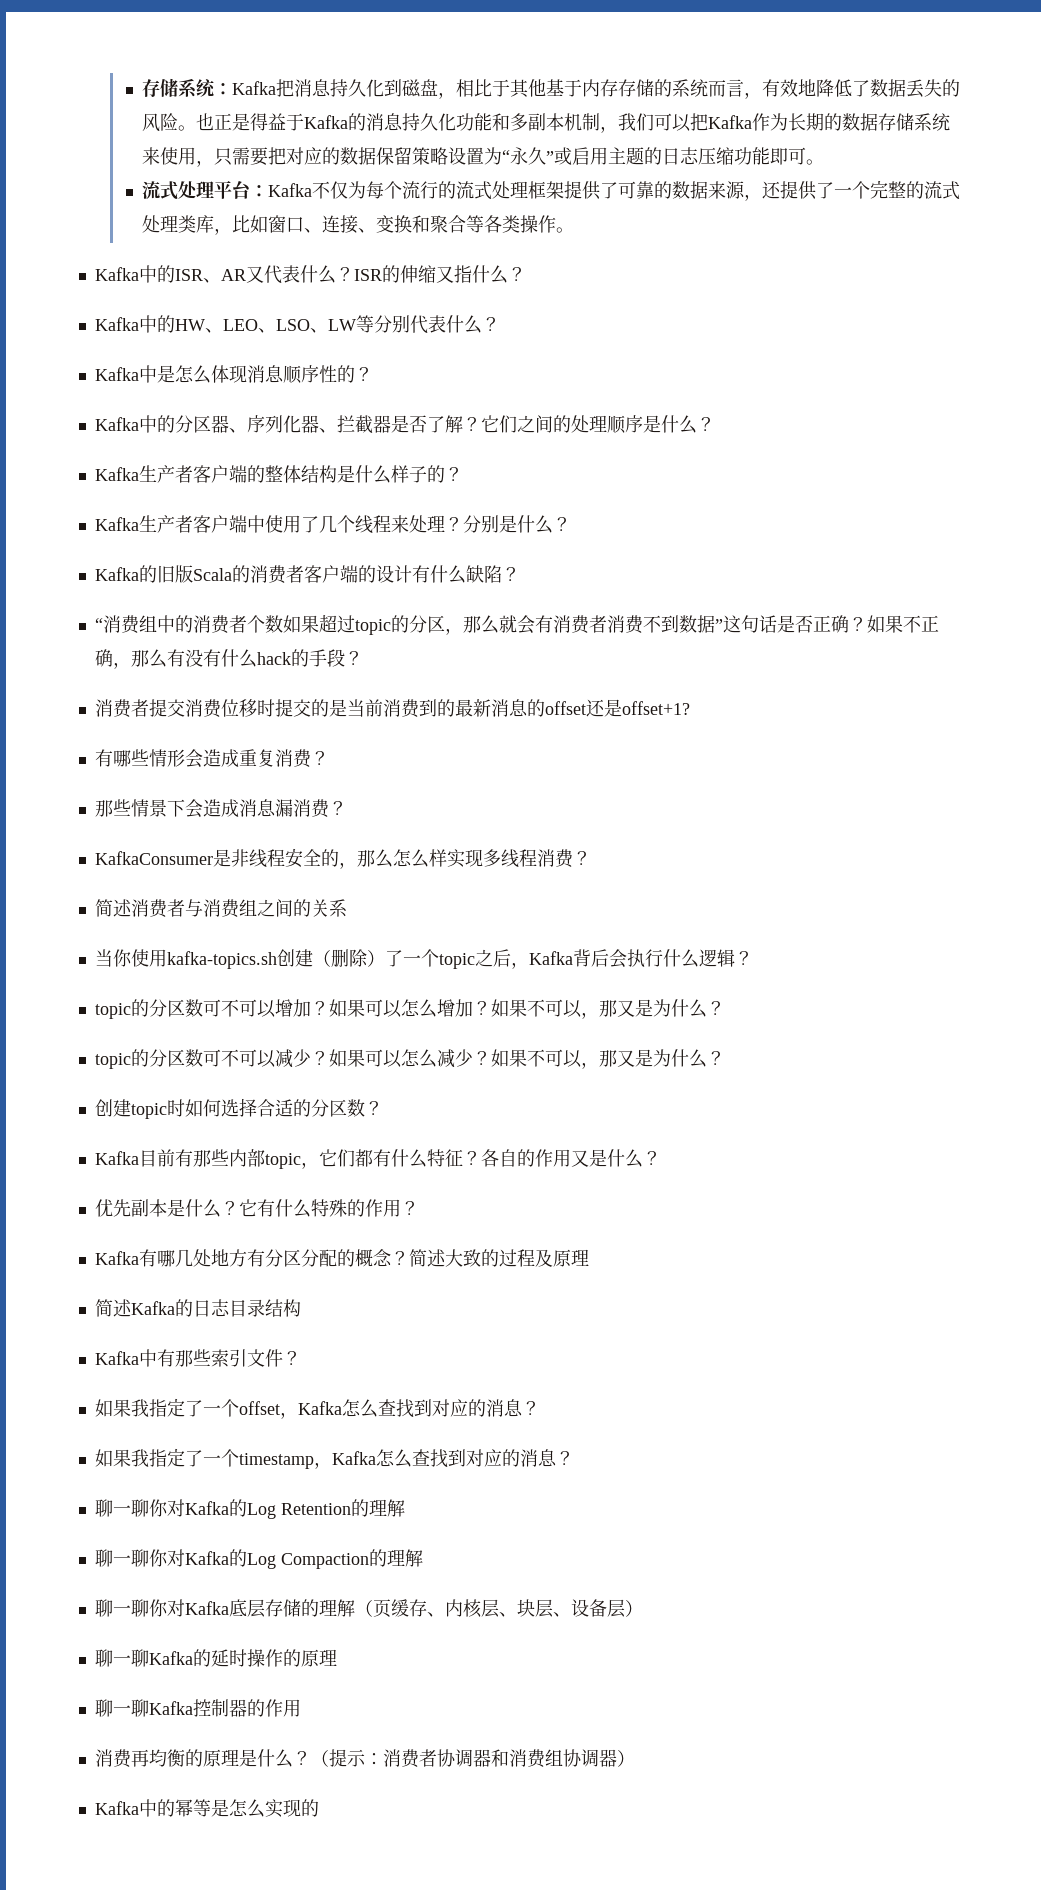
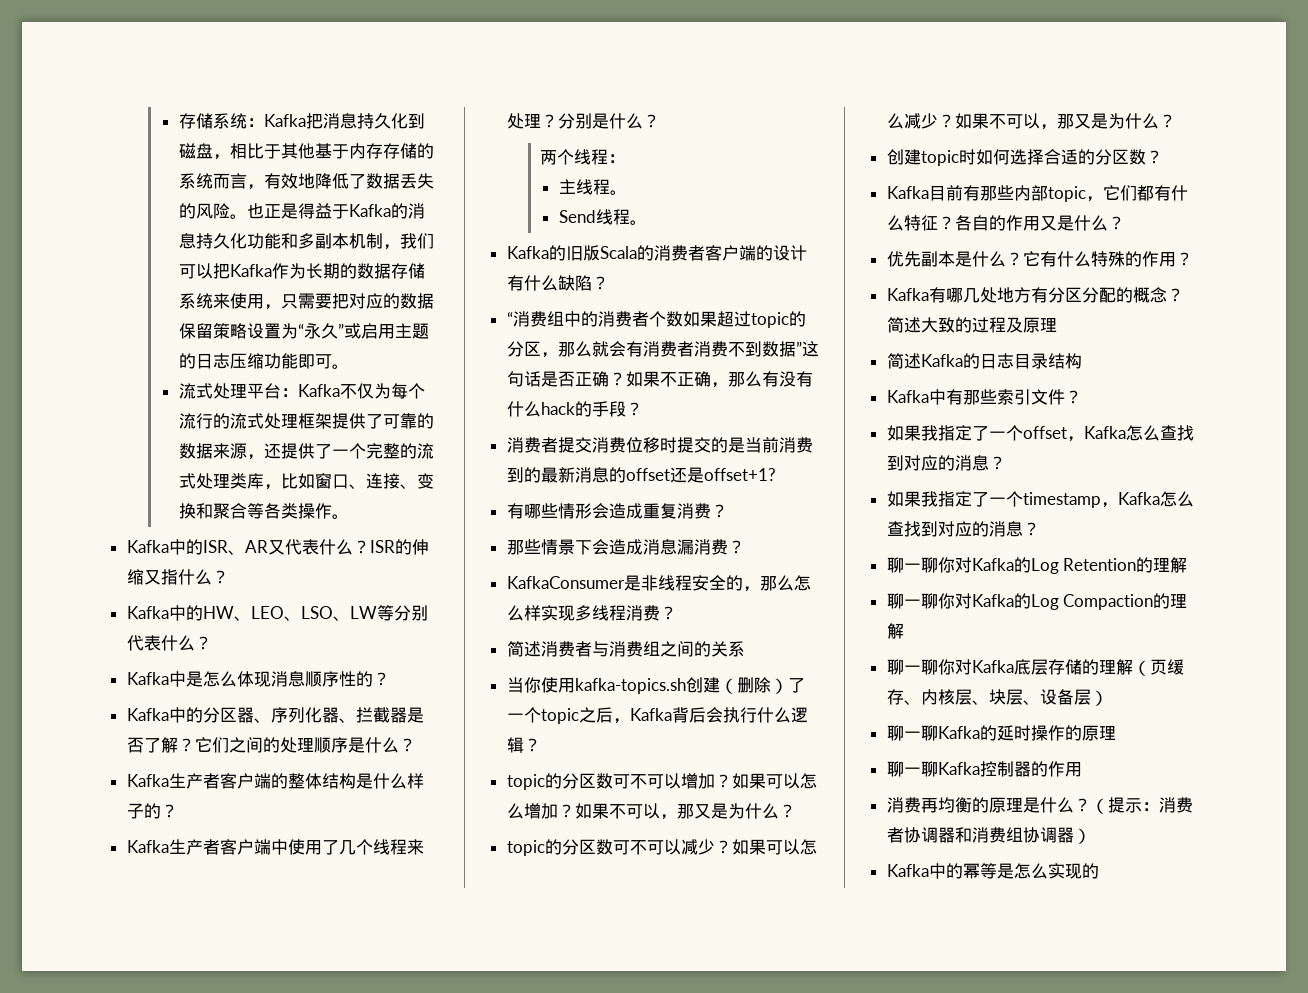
+ 两个线程：
+ 主线程。
+ Send线程。

